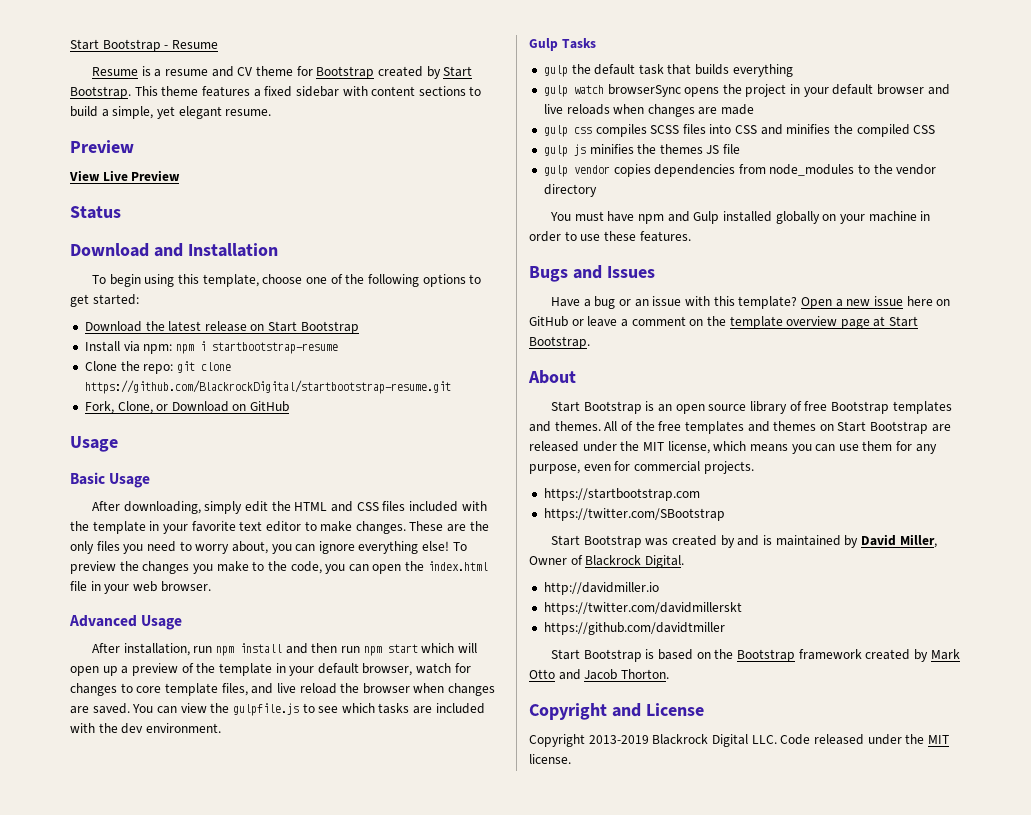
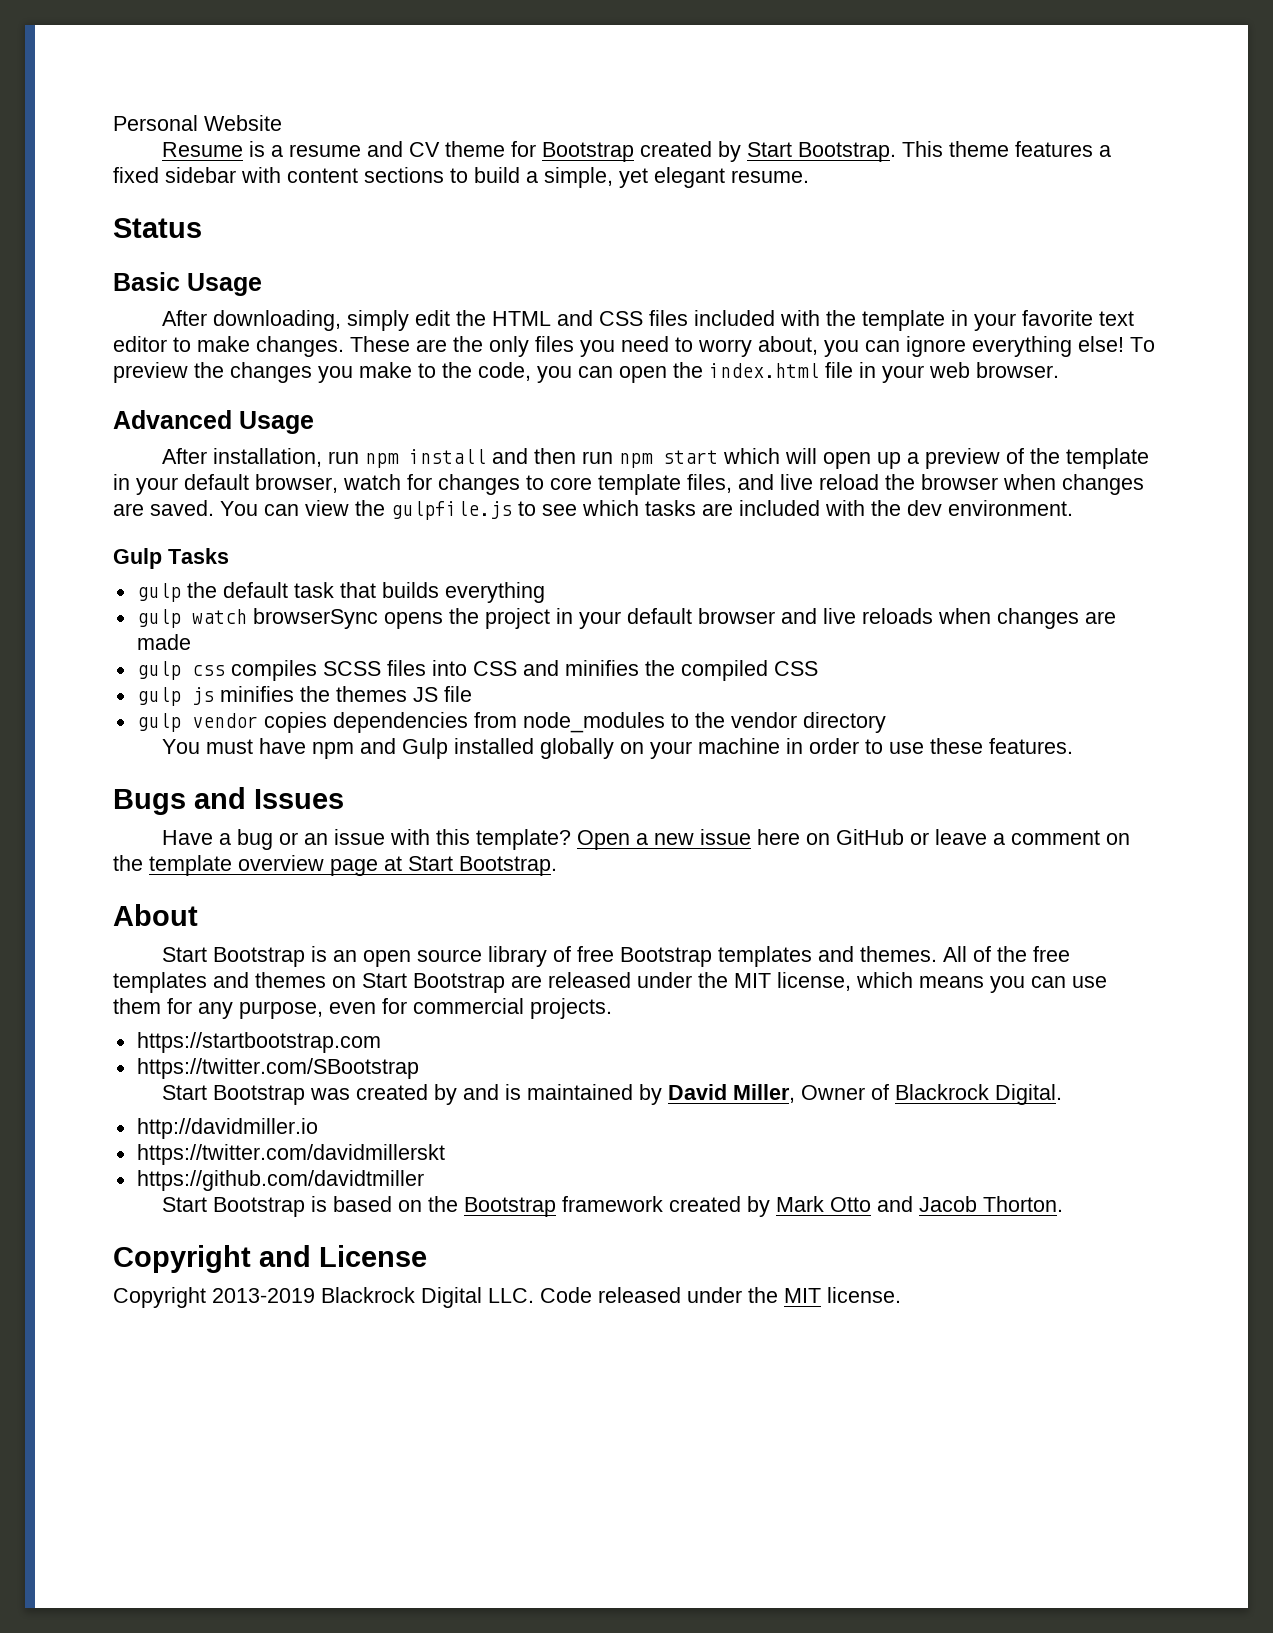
- Start Bootstrap - Resume
+ Personal Website
  This theme features a fixed sidebar with content sections to build a simple, yet elegant resume.
- Preview
- View Live Preview
  Status
- Download and Installation
- To begin using this template, choose one of the following options to get started:
- Download the latest release on Start Bootstrap
- Install via npm: npm i startbootstrap-resume
- Clone the repo: git clone https://github.com/BlackrockDigital/startbootstrap-resume.git
- Fork, Clone, or Download on GitHub
- Usage

